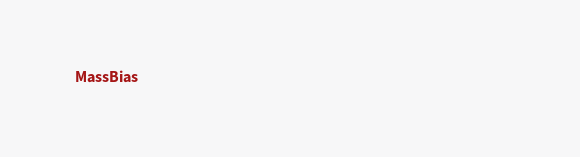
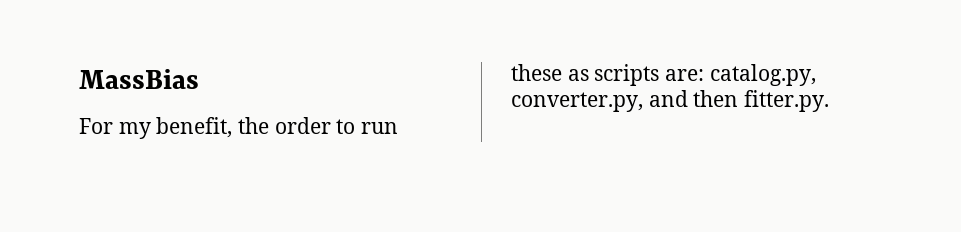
+ For my benefit, the order to run these as scripts are: catalog.py, converter.py, and then fitter.py.

